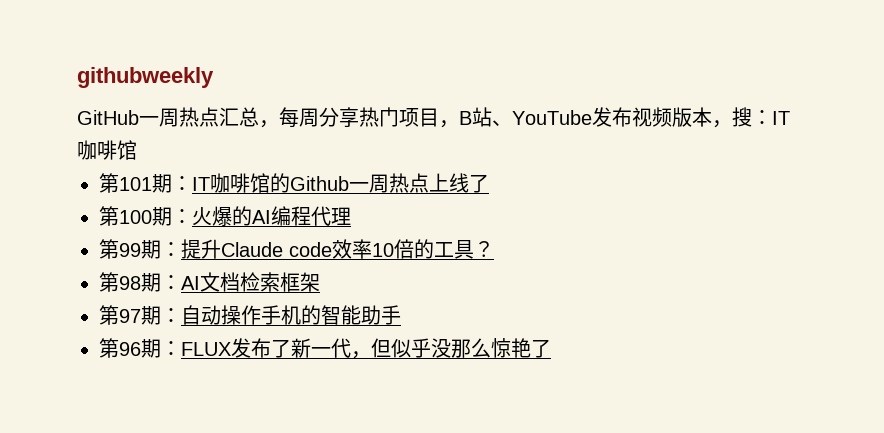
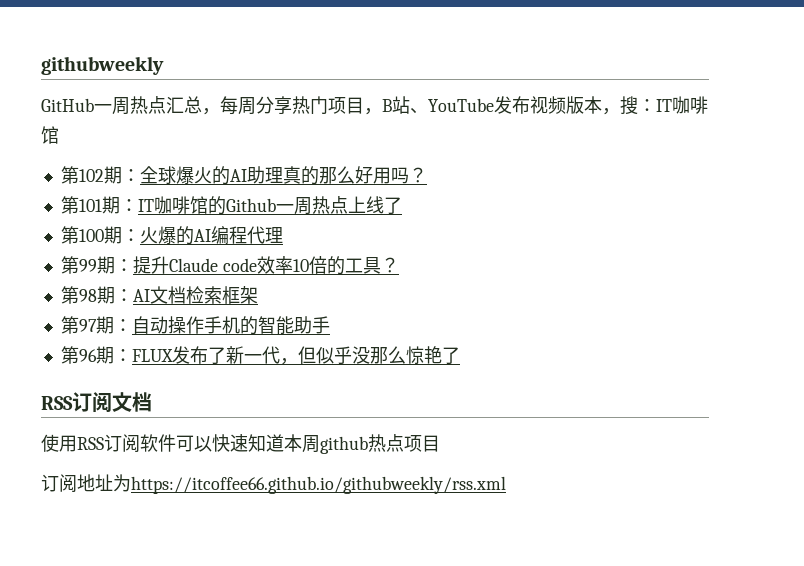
+ 第102期：全球爆火的AI助理真的那么好用吗？
+ RSS订阅文档
+ 使用RSS订阅软件可以快速知道本周github热点项目
+ 订阅地址为https://itcoffee66.github.io/githubweekly/rss.xml

